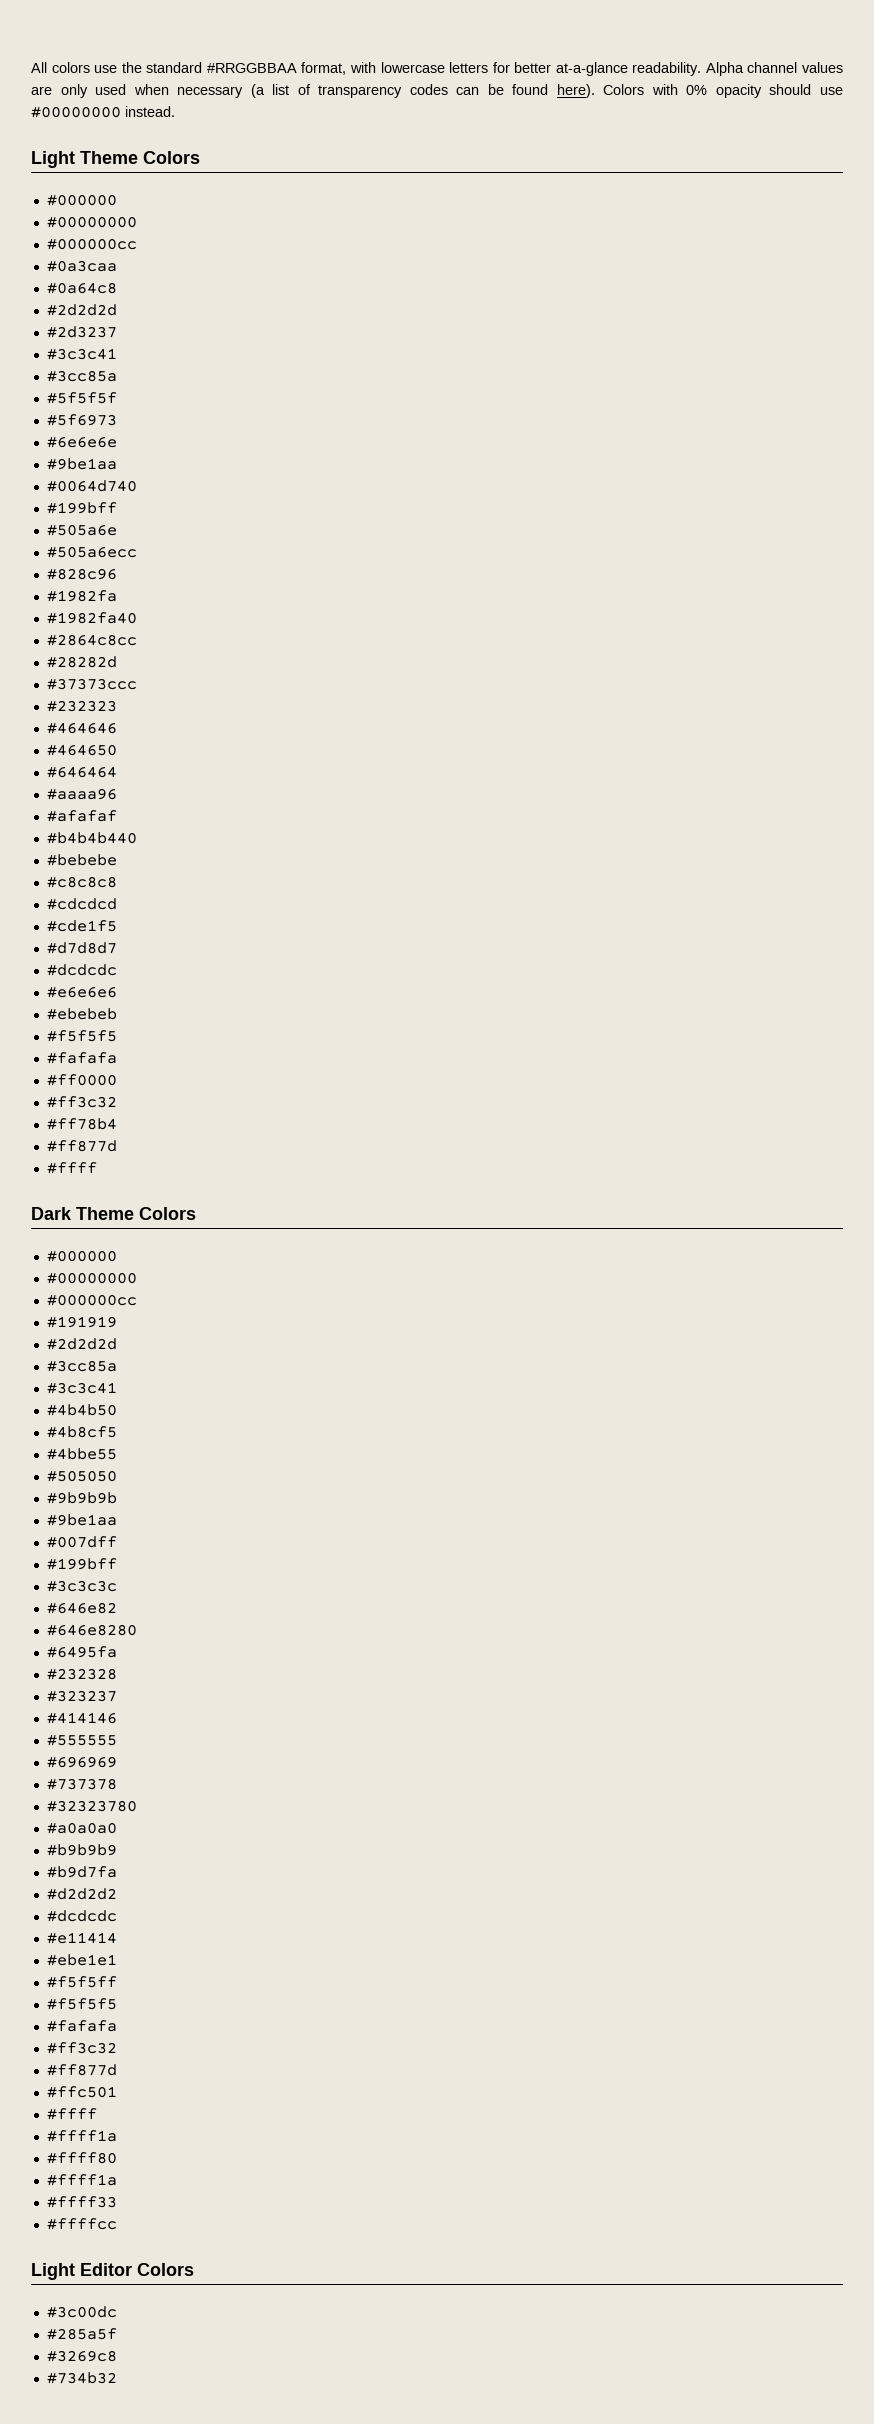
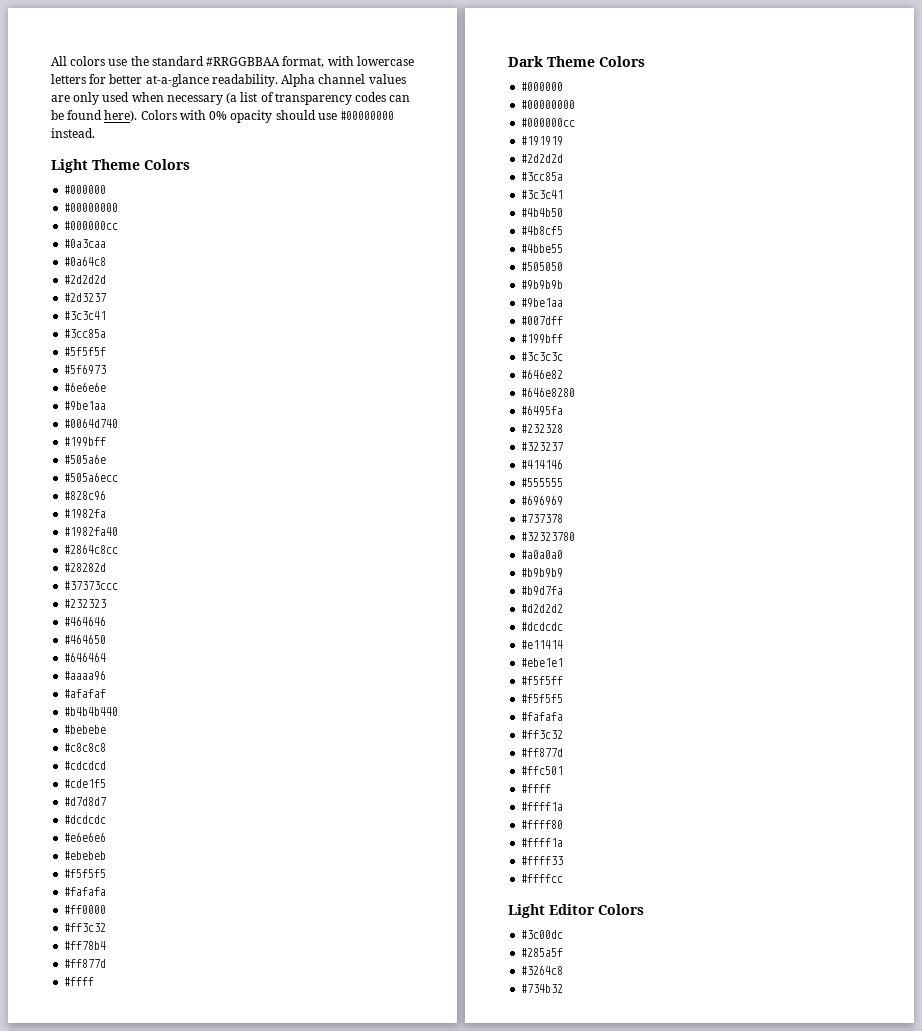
- #3269c8
+ #3264c8

